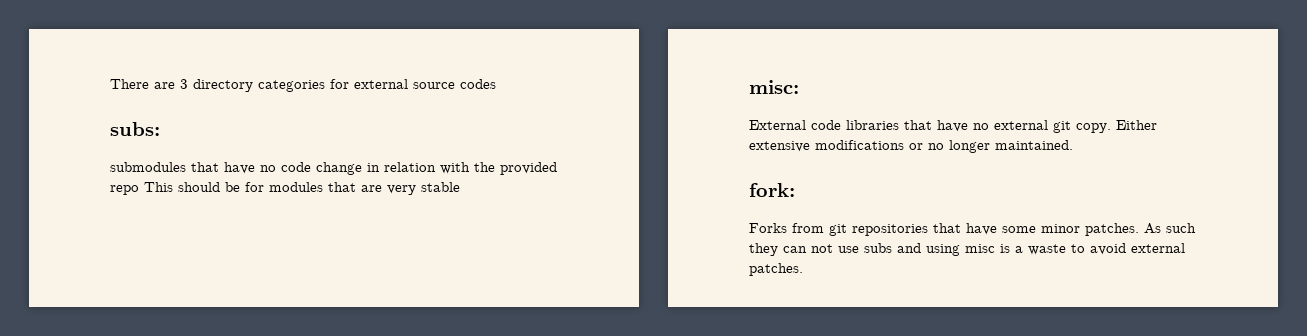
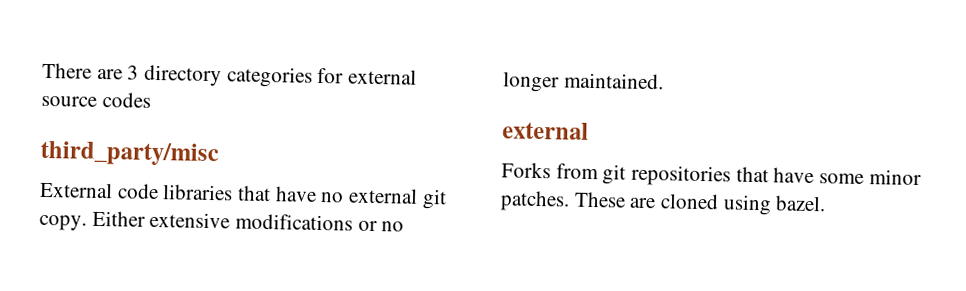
- subs:
- submodules that have no code change in relation with the provided repo This should be for modules that are very stable
- misc:
+ third_party/misc
  Either extensive modifications or no longer maintained.
- fork:
+ external
- As such they can not use subs and using misc is a waste to avoid external patches.
+ These are cloned using bazel.

